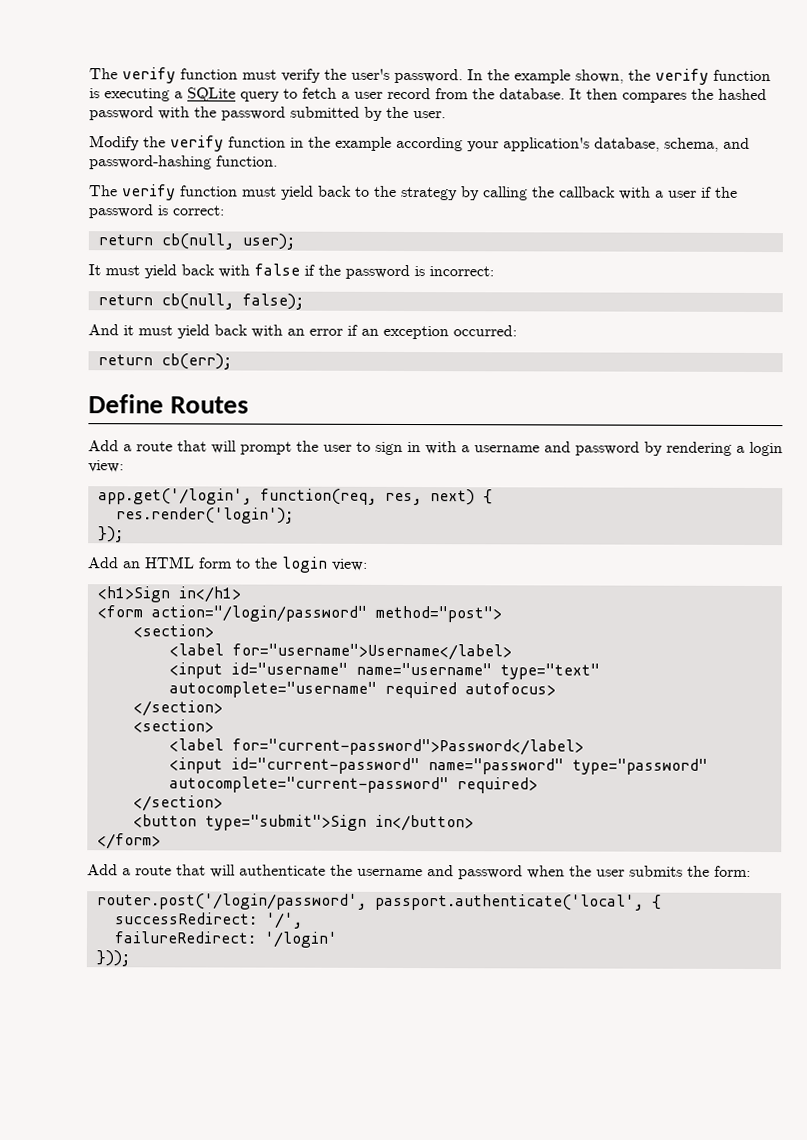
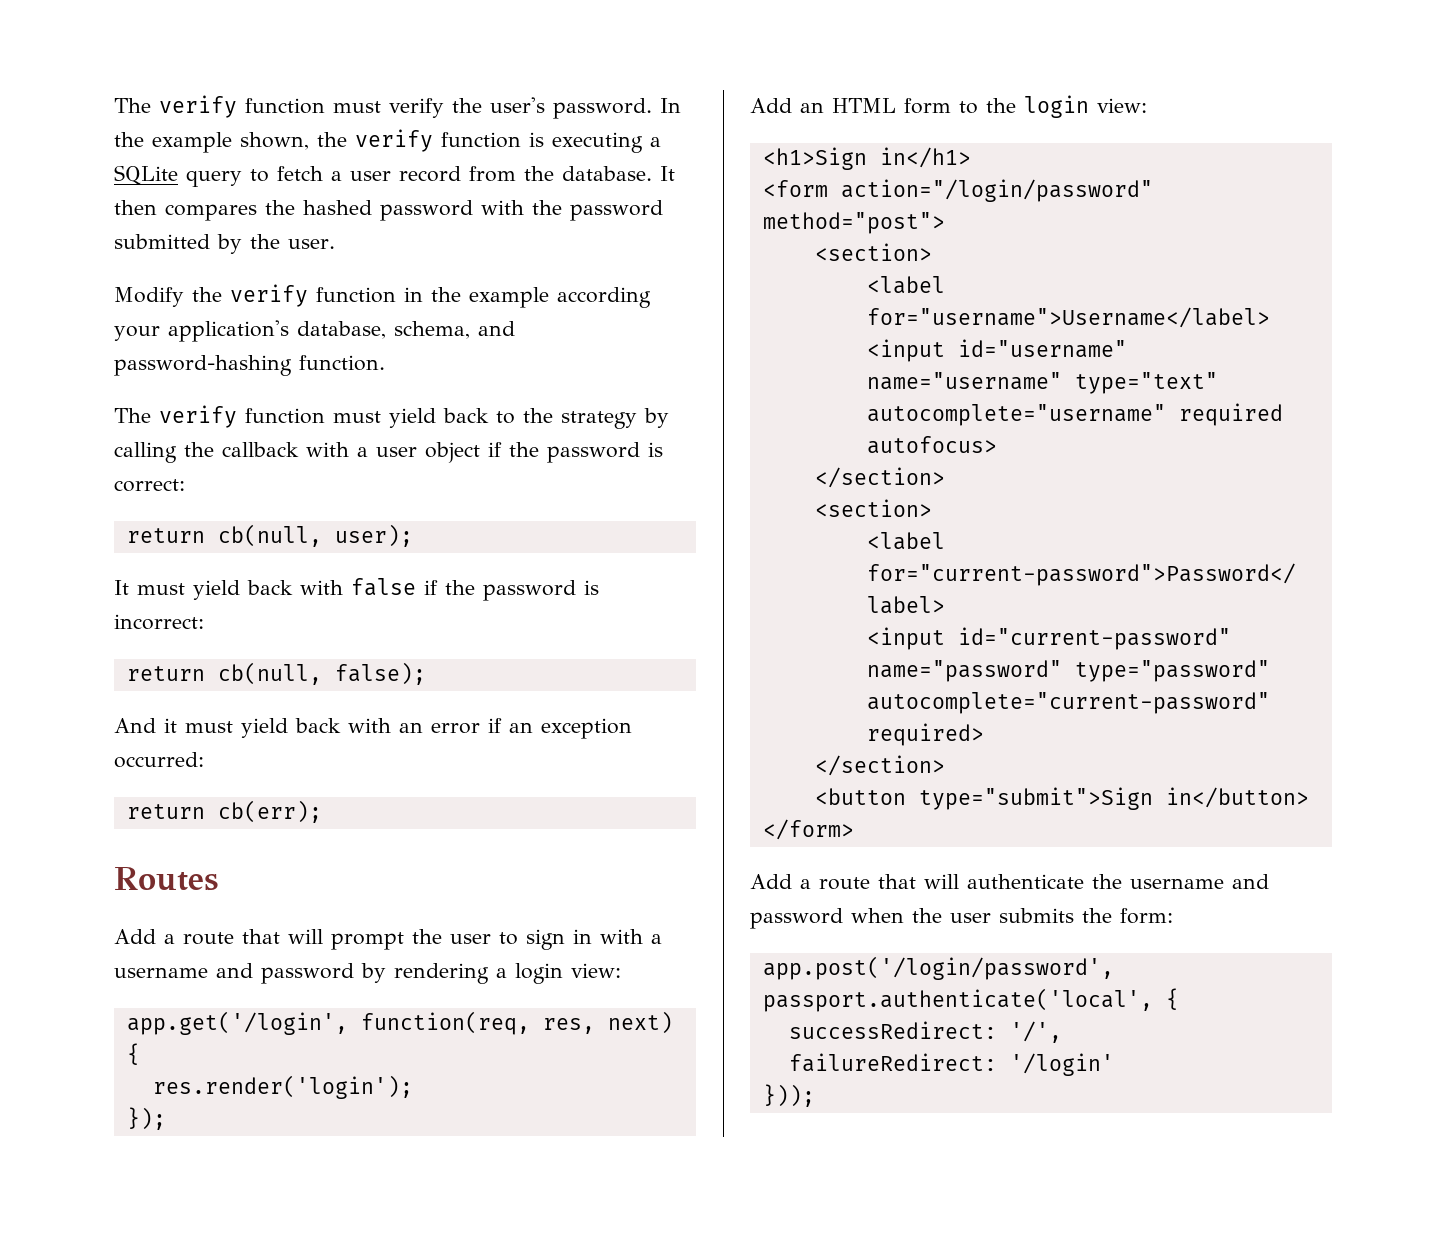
- The verify function must yield back to the strategy by calling the callback with a user if the password is correct:
+ The verify function must yield back to the strategy by calling the callback with a user object if the password is correct:
- Define Routes
+ Routes
- router.post('/login/password', passport.authenticate('local', {
+ app.post('/login/password', passport.authenticate('local', {

